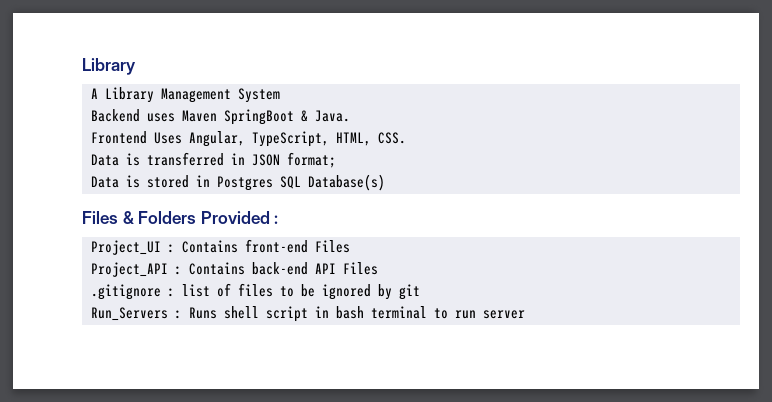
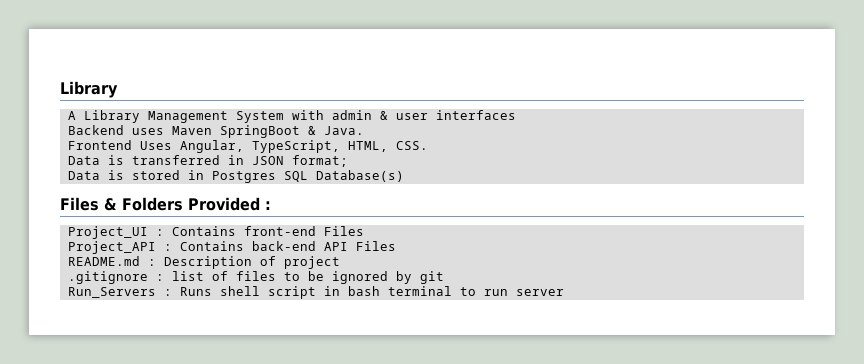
- A Library Management System
+ A Library Management System with admin & user interfaces
+ README.md : Description of project

